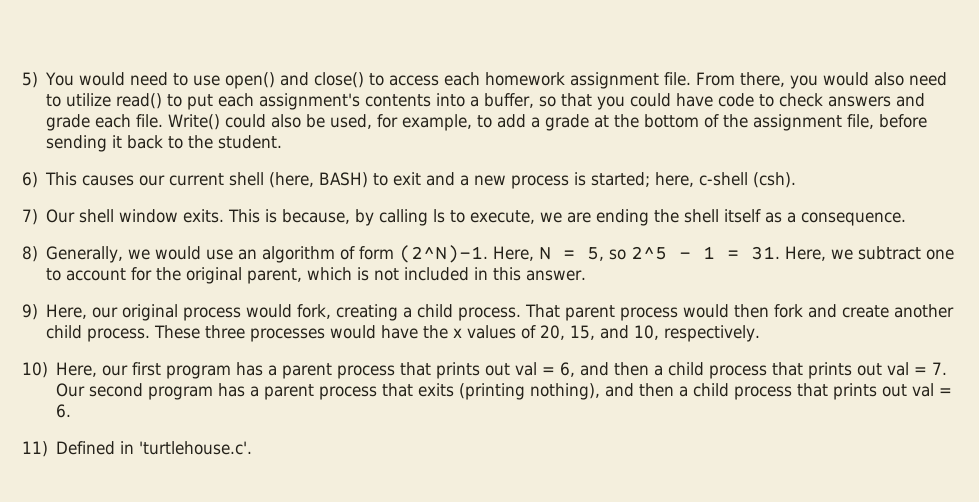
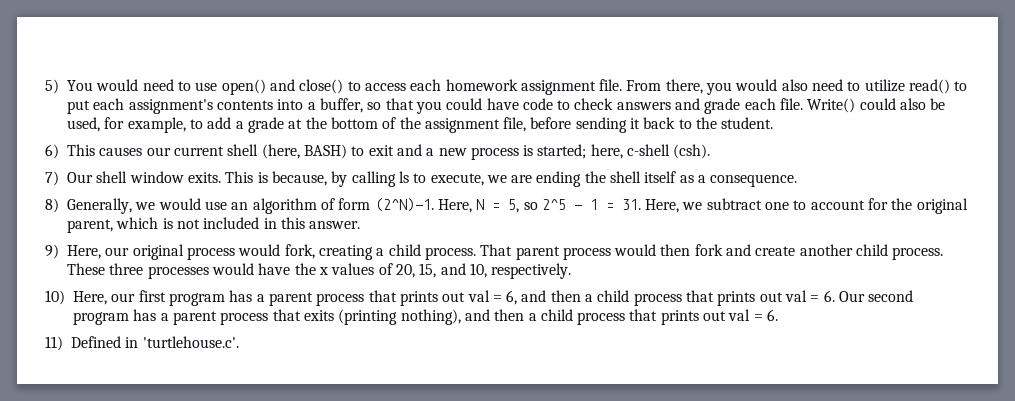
- 10) Here, our first program has a parent process that prints out val = 6, and then a child process that prints out val = 7. Our second program has a parent process that exits (printing nothing), and then a child process that prints out val = 6.
+ 10) Here, our first program has a parent process that prints out val = 6, and then a child process that prints out val = 6. Our second program has a parent process that exits (printing nothing), and then a child process that prints out val = 6.

